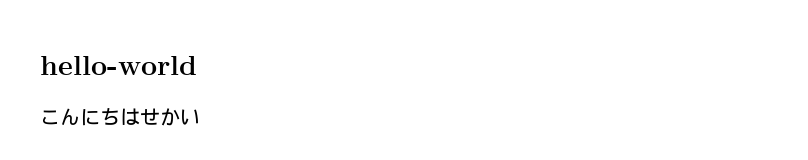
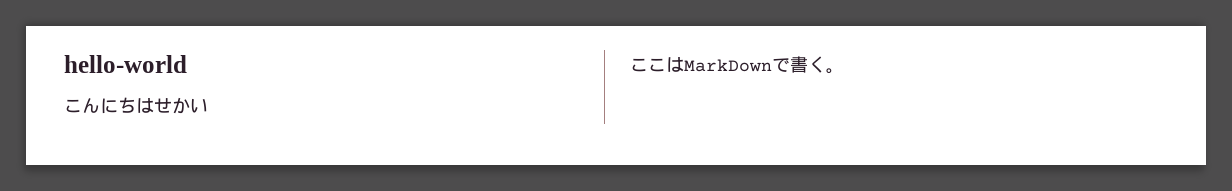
+ ここはMarkDownで書く。

